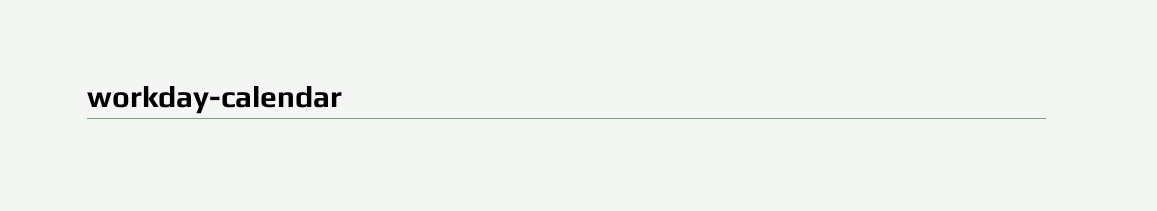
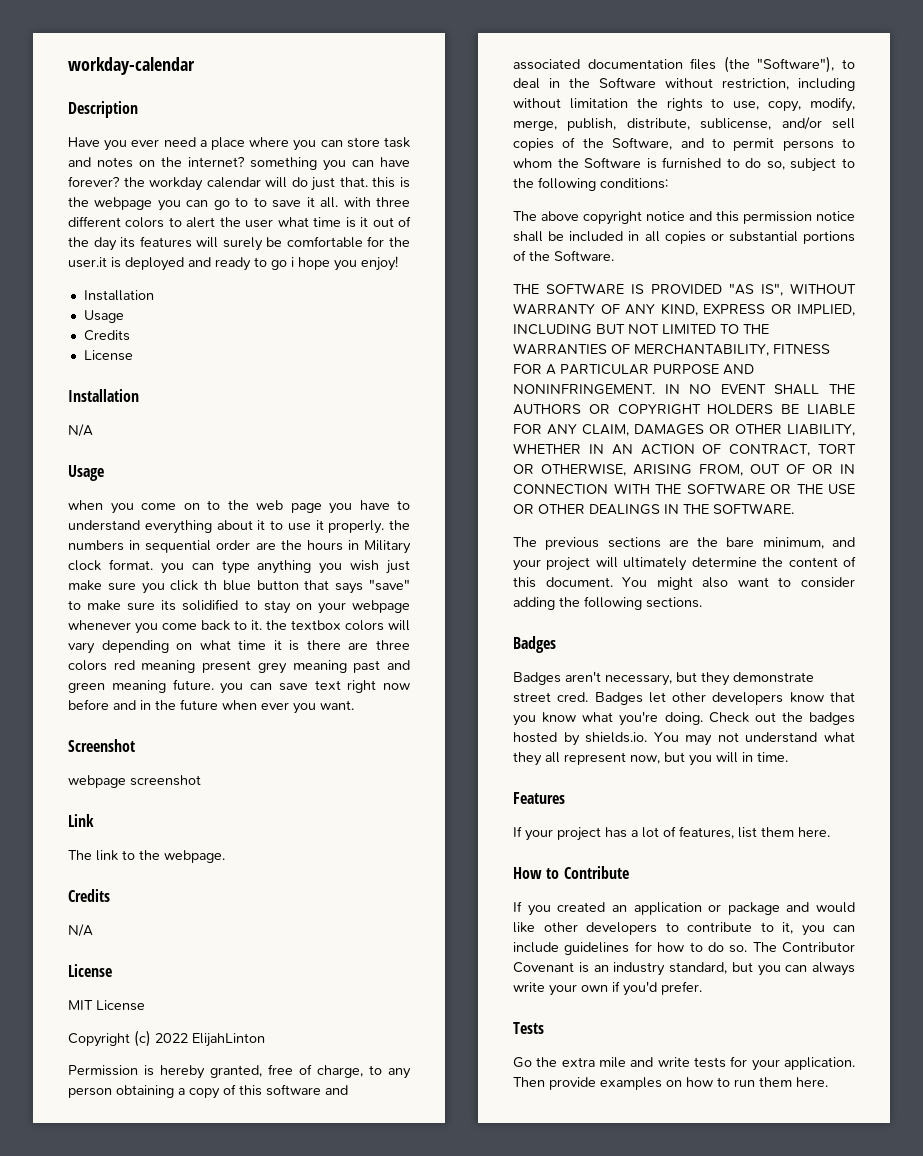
+ Description
+ Have you ever need a place where you can store task and notes on the internet? something you can have forever? the workday calendar will do just that. this is the webpage you can go to to save it all. with three different colors to alert the user what time is it out of the day its features will surely be comfortable for the user.it is deployed and ready to go i hope you enjoy!
+ Installation
+ Usage
+ Credits
+ License
+ Installation
+ N/A
+ Usage
+ when you come on to the web page you have to understand everything about it to use it properly. the numbers in sequential order are the hours in Military clock format. you can type anything you wish just make sure you click th blue button that says "save" to make sure its solidified to stay on your webpage whenever you come back to it. the textbox colors will vary depending on what time it is there are three colors red meaning present grey meaning past and green meaning future. you can save text right now before and in the future when ever you want.
+ Screenshot
+ webpage screenshot
+ Link
+ The link to the webpage.
+ Credits
+ N/A
+ License
+ MIT License
+ Copyright (c) 2022 ElijahLinton
+ Permission is hereby granted, free of charge, to any person obtaining a copy of this software and associated documentation files (the "Software"), to deal in the Software without restriction, including without limitation the rights to use, copy, modify, merge, publish, distribute, sublicense, and/or sell copies of the Software, and to permit persons to whom the Software is furnished to do so, subject to the following conditions:
+ The above copyright notice and this permission notice shall be included in all copies or substantial portions of the Software.
+ THE SOFTWARE IS PROVIDED "AS IS", WITHOUT WARRANTY OF ANY KIND, EXPRESS OR IMPLIED, INCLUDING BUT NOT LIMITED TO THE WARRANTIES OF MERCHANTABILITY, FITNESS FOR A PARTICULAR PURPOSE AND NONINFRINGEMENT. IN NO EVENT SHALL THE AUTHORS OR COPYRIGHT HOLDERS BE LIABLE FOR ANY CLAIM, DAMAGES OR OTHER LIABILITY, WHETHER IN AN ACTION OF CONTRACT, TORT OR OTHERWISE, ARISING FROM, OUT OF OR IN CONNECTION WITH THE SOFTWARE OR THE USE OR OTHER DEALINGS IN THE SOFTWARE.
+ The previous sections are the bare minimum, and your project will ultimately determine the content of this document. You might also want to consider adding the following sections.
+ Badges
+ Badges aren't necessary, but they demonstrate street cred. Badges let other developers know that you know what you're doing. Check out the badges hosted by shields.io. You may not understand what they all represent now, but you will in time.
+ Features
+ If your project has a lot of features, list them here.
+ How to Contribute
+ If you created an application or package and would like other developers to contribute to it, you can include guidelines for how to do so. The Contributor Covenant is an industry standard, but you can always write your own if you'd prefer.
+ Tests
+ Go the extra mile and write tests for your application. Then provide examples on how to run them here.

